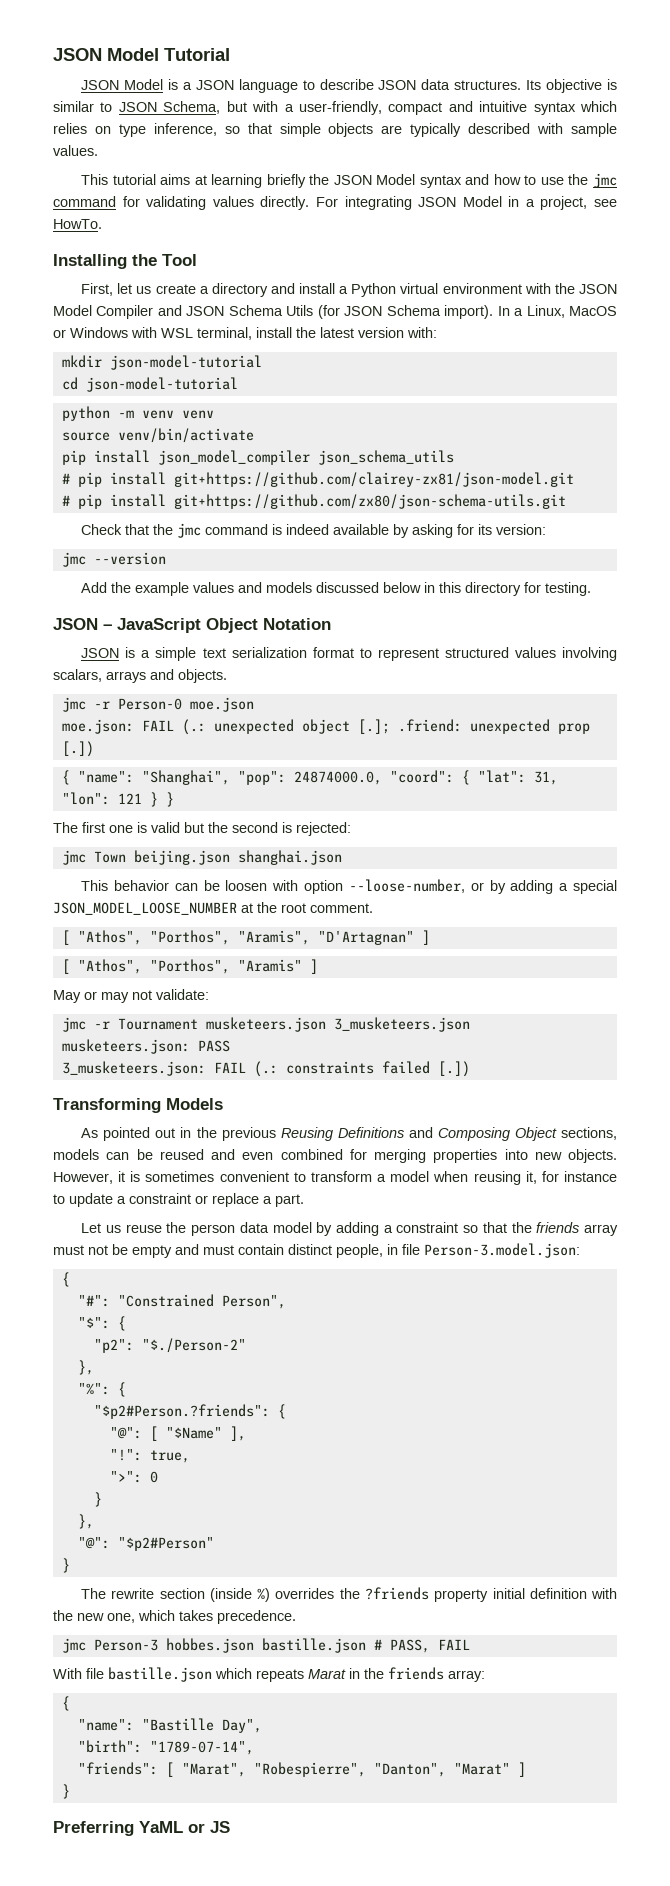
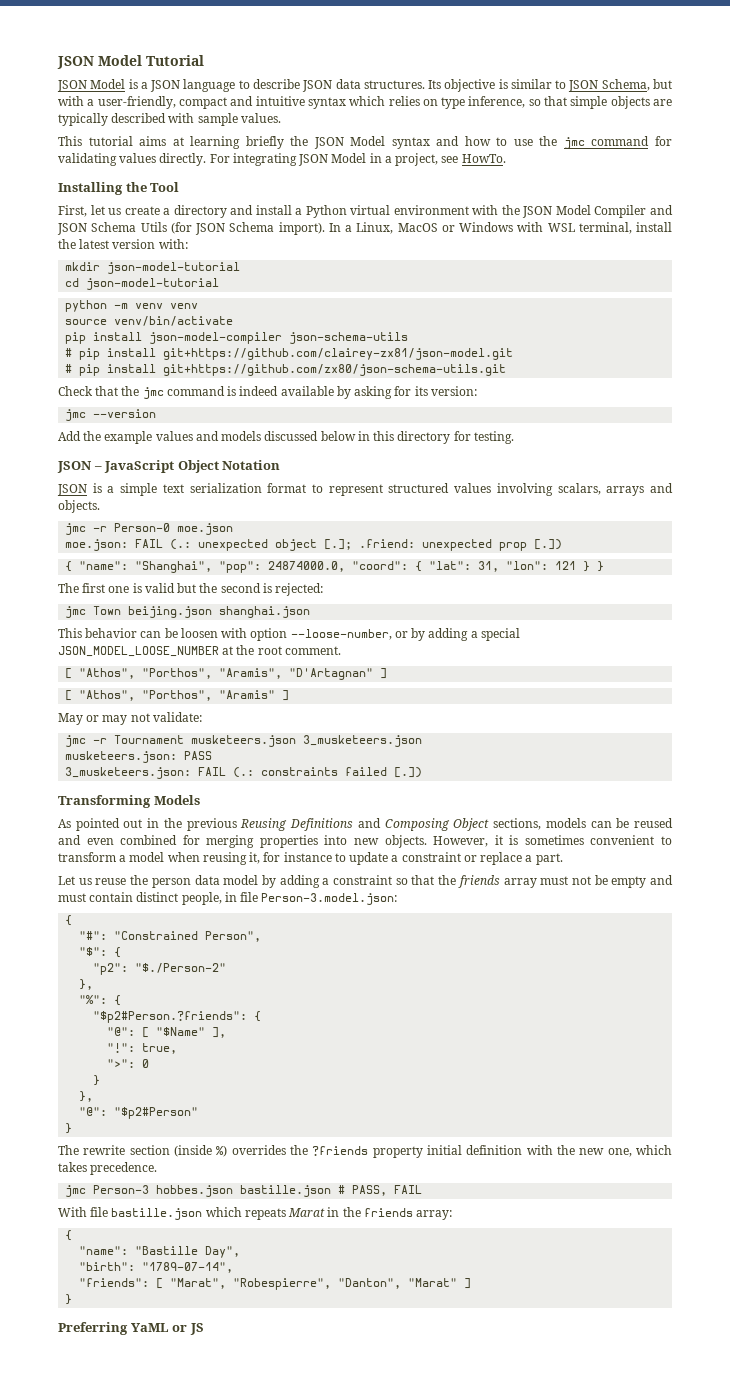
- pip install json_model_compiler json_schema_utils
+ pip install json-model-compiler json-schema-utils

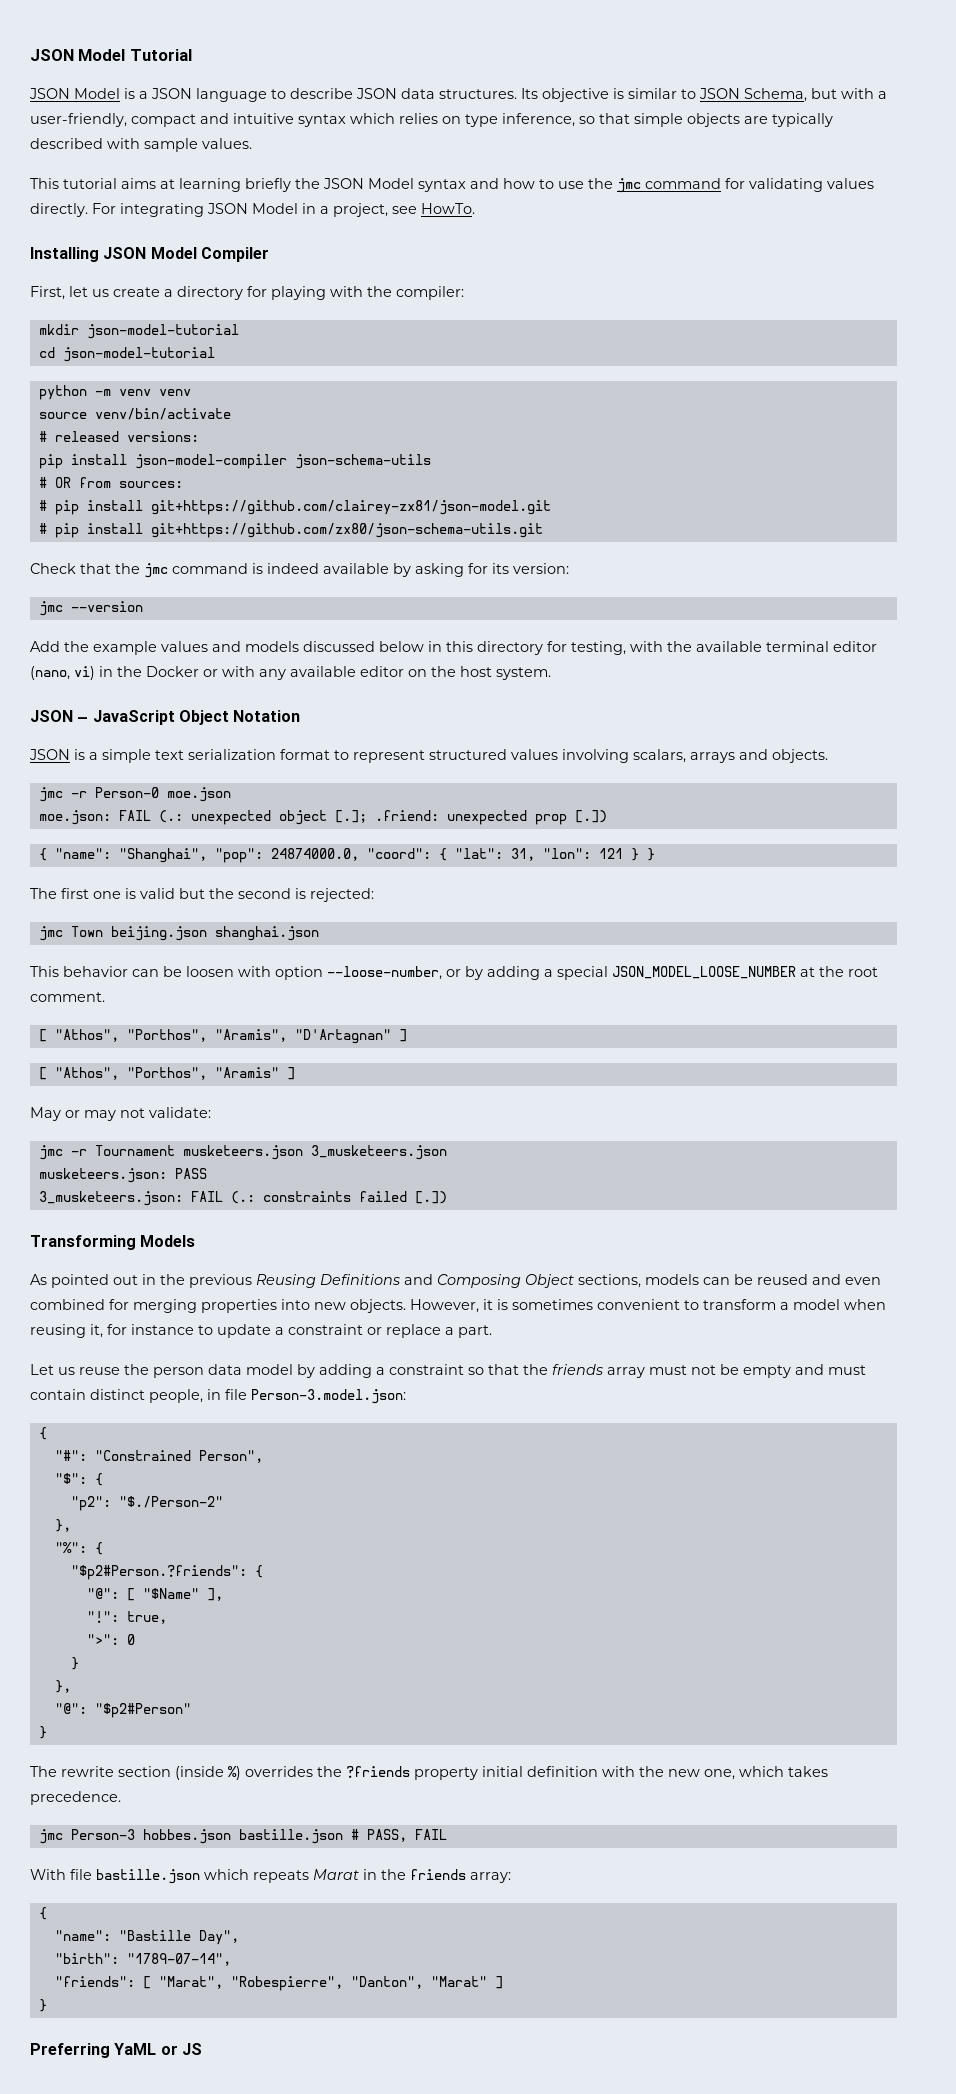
- Installing the Tool
+ Installing JSON Model Compiler
- First, let us create a directory and install a Python virtual environment with the JSON Model Compiler and JSON Schema Utils (for JSON Schema import). In a Linux, MacOS or Windows with WSL terminal, install the latest version with:
+ First, let us create a directory for playing with the compiler:
+ # released versions:
+ # OR from sources:
- Add the example values and models discussed below in this directory for testing.
+ Add the example values and models discussed below in this directory for testing, with the available terminal editor (nano, vi) in the Docker or with any available editor on the host system.

